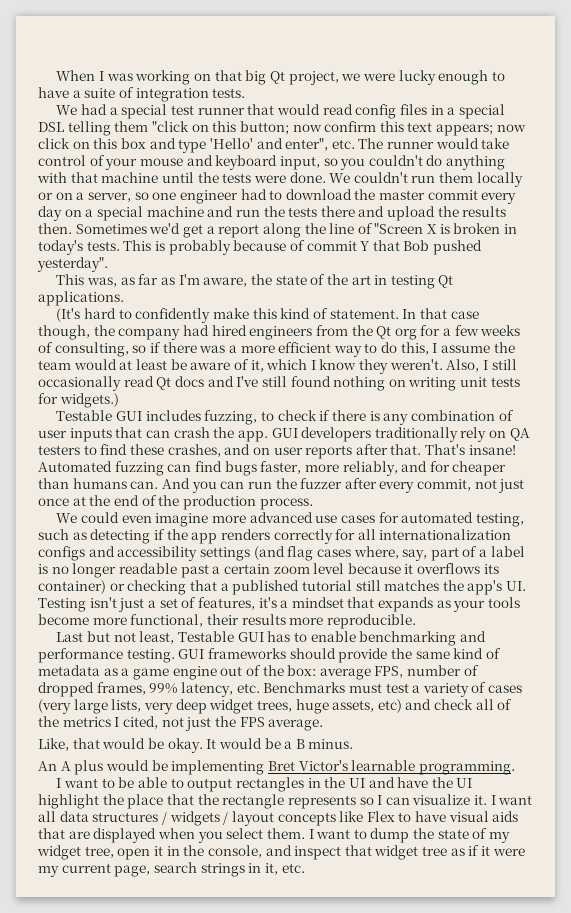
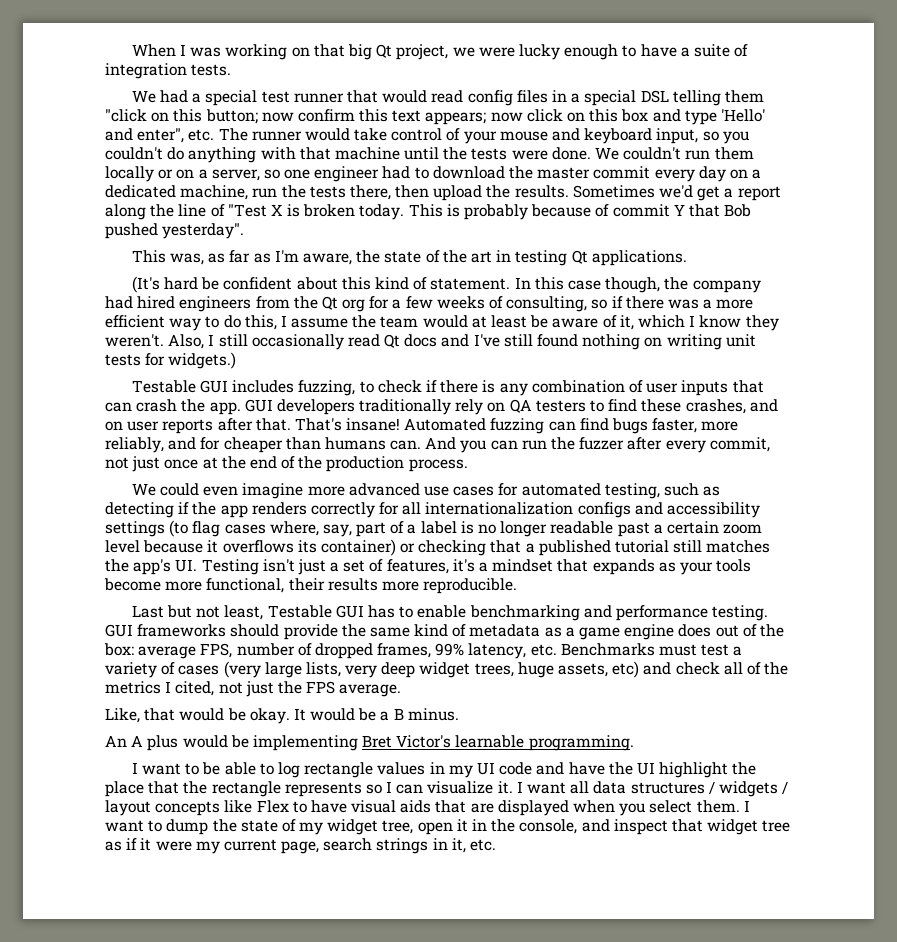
- We couldn't run them locally or on a server, so one engineer had to download the master commit every day on a special machine and run the tests there and upload the results then.
+ We couldn't run them locally or on a server, so one engineer had to download the master commit every day on a dedicated machine, run the tests there, then upload the results.
- Sometimes we'd get a report along the line of "Screen X is broken in today's tests.
+ Sometimes we'd get a report along the line of "Test X is broken today.
- (It's hard to confidently make this kind of statement.
+ (It's hard be confident about this kind of statement.
- In that case though, the company had hired engineers from the Qt org for a few weeks of consulting, so if there was a more efficient way to do this, I assume the team would at least be aware of it, which I know they weren't.
+ In this case though, the company had hired engineers from the Qt org for a few weeks of consulting, so if there was a more efficient way to do this, I assume the team would at least be aware of it, which I know they weren't.
- We could even imagine more advanced use cases for automated testing, such as detecting if the app renders correctly for all internationalization configs and accessibility settings (and flag cases where, say, part of a label is no longer readable past a certain zoom level because it overflows its container) or checking that a published tutorial still matches the app's UI. Testing isn't just a set of features, it's a mindset that expands as your tools become more functional, their results more reproducible.
+ We could even imagine more advanced use cases for automated testing, such as detecting if the app renders correctly for all internationalization configs and accessibility settings (to flag cases where, say, part of a label is no longer readable past a certain zoom level because it overflows its container) or checking that a published tutorial still matches the app's UI. Testing isn't just a set of features, it's a mindset that expands as your tools become more functional, their results more reproducible.
- GUI frameworks should provide the same kind of metadata as a game engine out of the box: average FPS, number of dropped frames, 99% latency, etc. Benchmarks must test a variety of cases (very large lists, very deep widget trees, huge assets, etc) and check all of the metrics I cited, not just the FPS average.
+ GUI frameworks should provide the same kind of metadata as a game engine does out of the box: average FPS, number of dropped frames, 99% latency, etc. Benchmarks must test a variety of cases (very large lists, very deep widget trees, huge assets, etc) and check all of the metrics I cited, not just the FPS average.
- I want to be able to output rectangles in the UI and have the UI highlight the place that the rectangle represents so I can visualize it.
+ I want to be able to log rectangle values in my UI code and have the UI highlight the place that the rectangle represents so I can visualize it.

